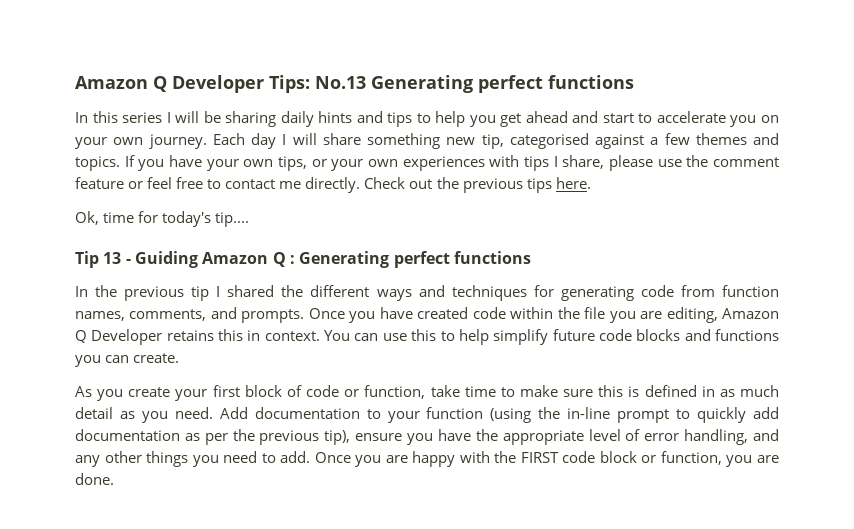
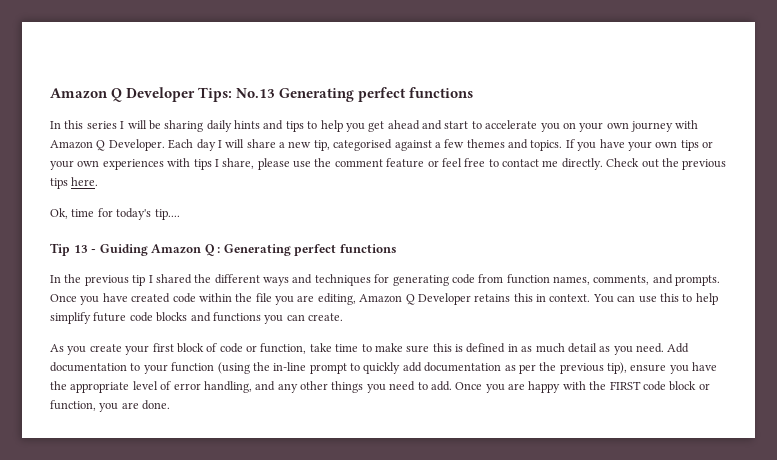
- In this series I will be sharing daily hints and tips to help you get ahead and start to accelerate you on your own journey.
+ In this series I will be sharing daily hints and tips to help you get ahead and start to accelerate you on your own journey with Amazon Q Developer.
- Each day I will share something new tip, categorised against a few themes and topics.
+ Each day I will share a new tip, categorised against a few themes and topics.
- If you have your own tips, or your own experiences with tips I share, please use the comment feature or feel free to contact me directly.
+ If you have your own tips or your own experiences with tips I share, please use the comment feature or feel free to contact me directly.

